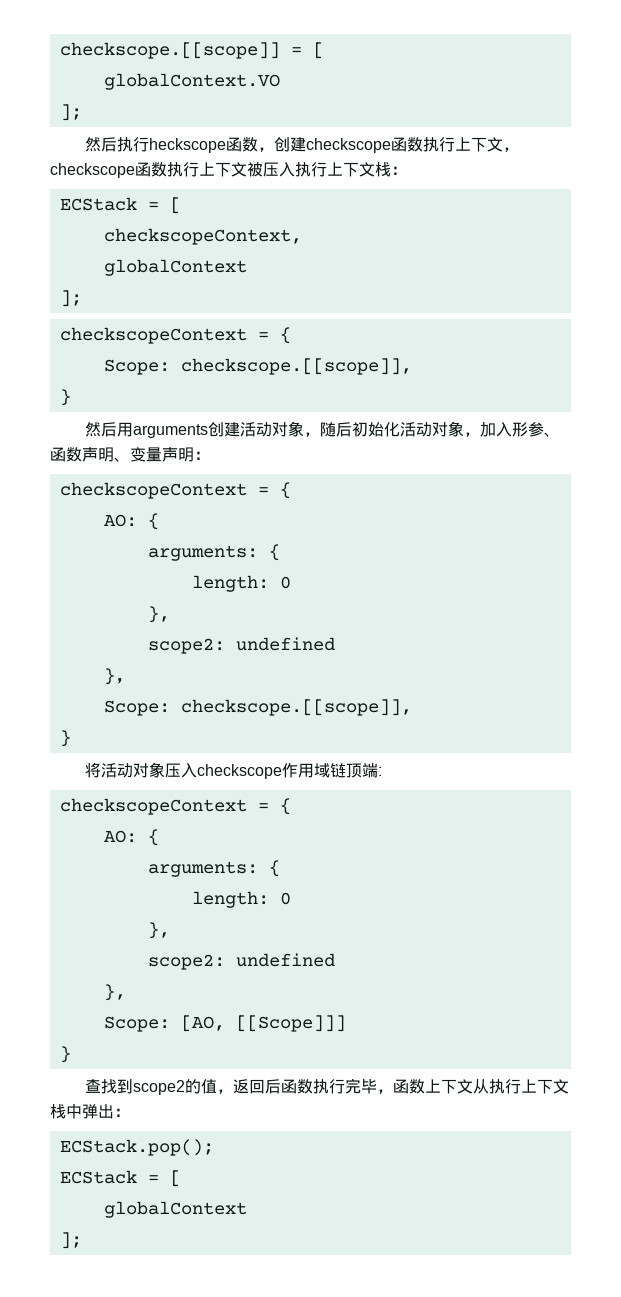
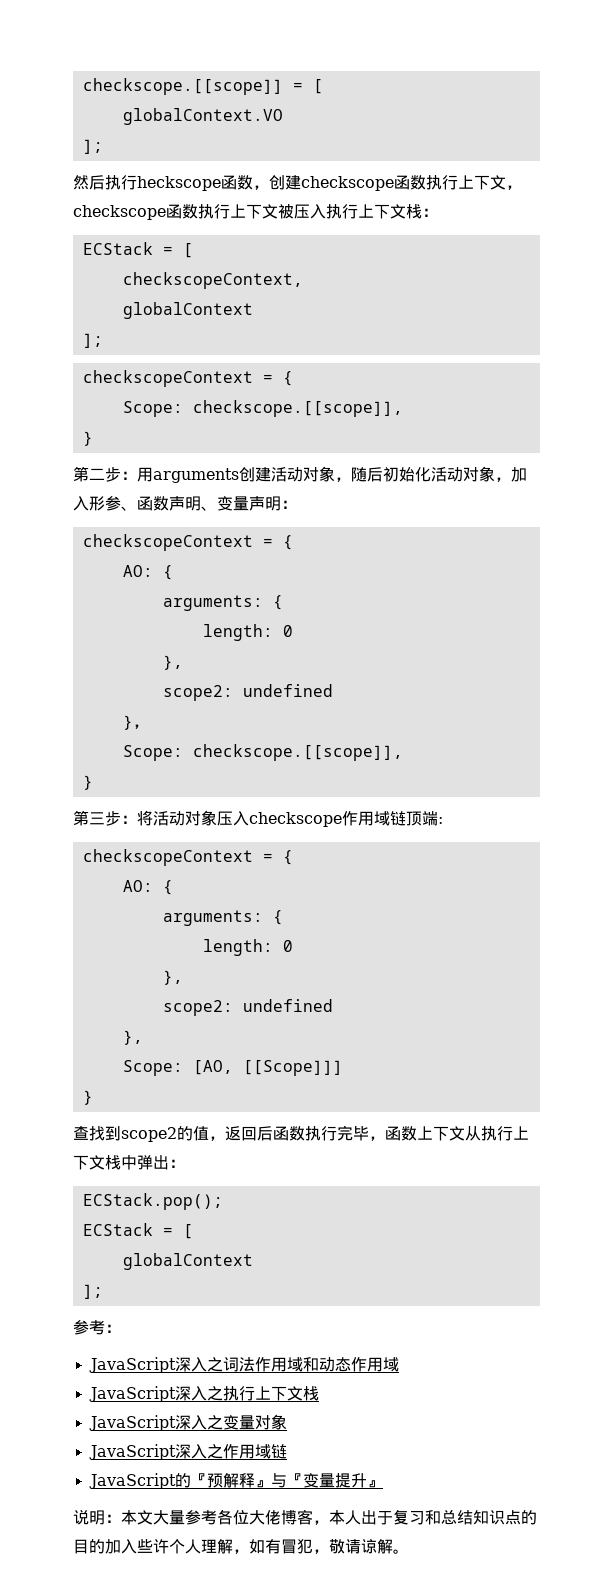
- 然后用arguments创建活动对象，随后初始化活动对象，加入形参、函数声明、变量声明：
+ 第二步：用arguments创建活动对象，随后初始化活动对象，加入形参、函数声明、变量声明：
- 将活动对象压入checkscope作用域链顶端:
+ 第三步：将活动对象压入checkscope作用域链顶端:
+ 参考：
+ JavaScript深入之词法作用域和动态作用域
+ JavaScript深入之执行上下文栈
+ JavaScript深入之变量对象
+ JavaScript深入之作用域链
+ JavaScript的『预解释』与『变量提升』
+ 说明：本文大量参考各位大佬博客，本人出于复习和总结知识点的目的加入些许个人理解，如有冒犯，敬请谅解。

